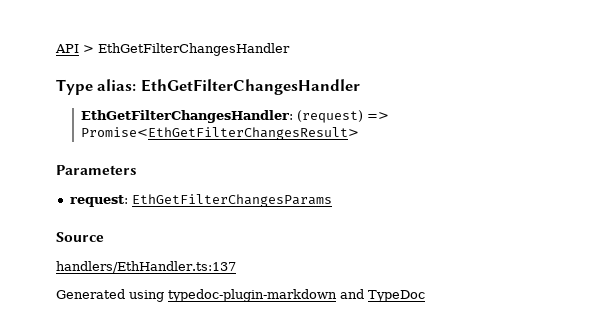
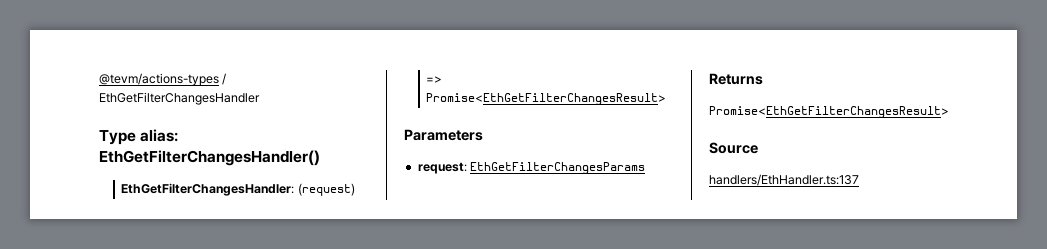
- API > EthGetFilterChangesHandler
+ @tevm/actions-types / EthGetFilterChangesHandler
- Type alias: EthGetFilterChangesHandler
+ Type alias: EthGetFilterChangesHandler()
+ Returns
+ Promise<EthGetFilterChangesResult>
- Generated using typedoc-plugin-markdown and TypeDoc

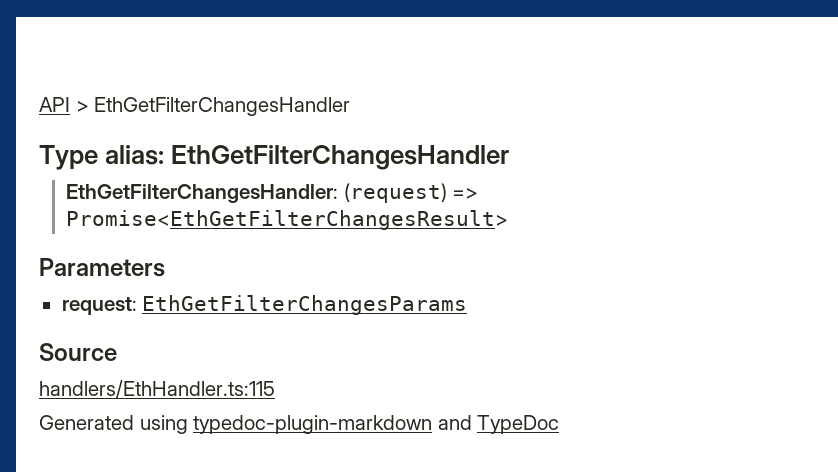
- @tevm/actions-types / EthGetFilterChangesHandler
+ API > EthGetFilterChangesHandler
- Type alias: EthGetFilterChangesHandler()
+ Type alias: EthGetFilterChangesHandler
- Returns
- Promise<EthGetFilterChangesResult>
- handlers/EthHandler.ts:137
+ handlers/EthHandler.ts:115
+ Generated using typedoc-plugin-markdown and TypeDoc

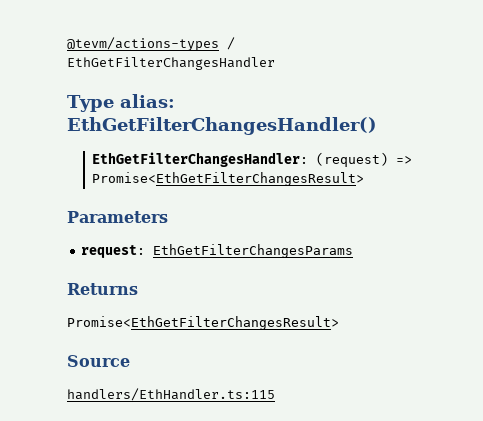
- API > EthGetFilterChangesHandler
+ @tevm/actions-types / EthGetFilterChangesHandler
- Type alias: EthGetFilterChangesHandler
+ Type alias: EthGetFilterChangesHandler()
+ Returns
+ Promise<EthGetFilterChangesResult>
- Generated using typedoc-plugin-markdown and TypeDoc

